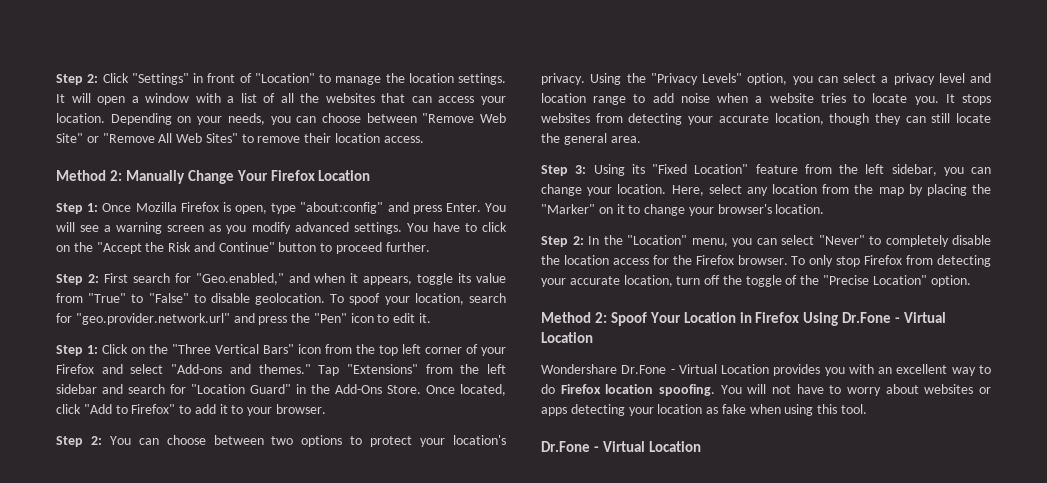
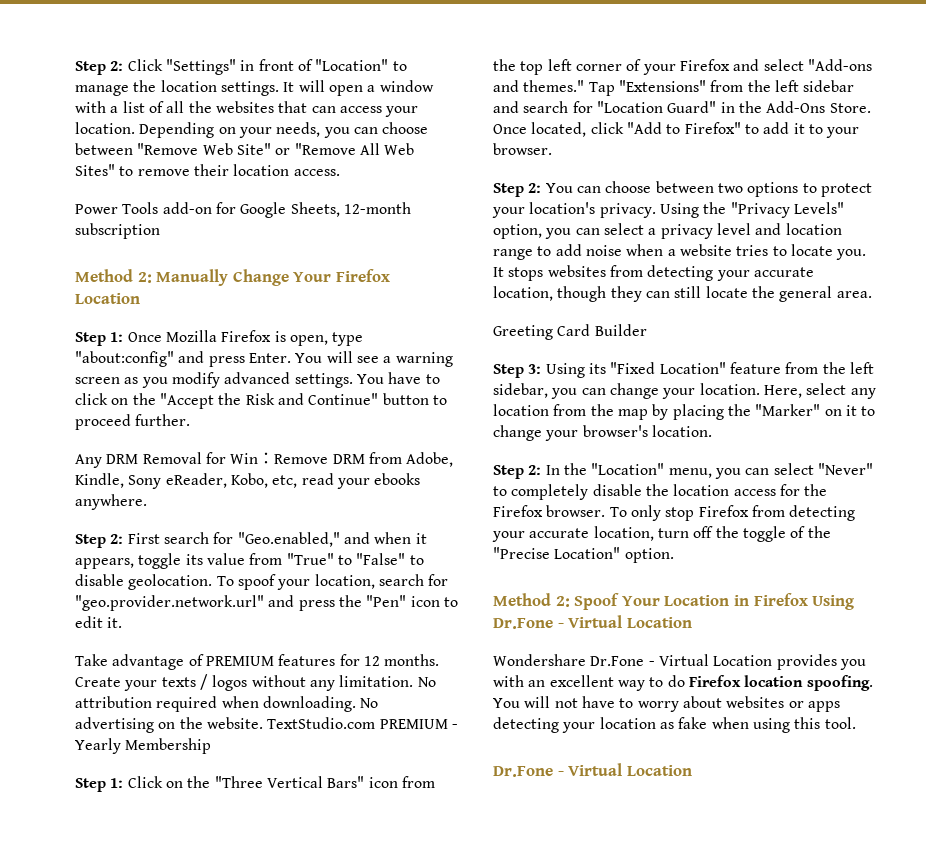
+ Power Tools add-on for Google Sheets, 12-month subscription
+ Any DRM Removal for Win：Remove DRM from Adobe, Kindle, Sony eReader, Kobo, etc, read your ebooks anywhere.
+ Take advantage of PREMIUM features for 12 months. Create your texts / logos without any limitation. No attribution required when downloading. No advertising on the website. TextStudio.com PREMIUM - Yearly Membership
+ Greeting Card Builder

